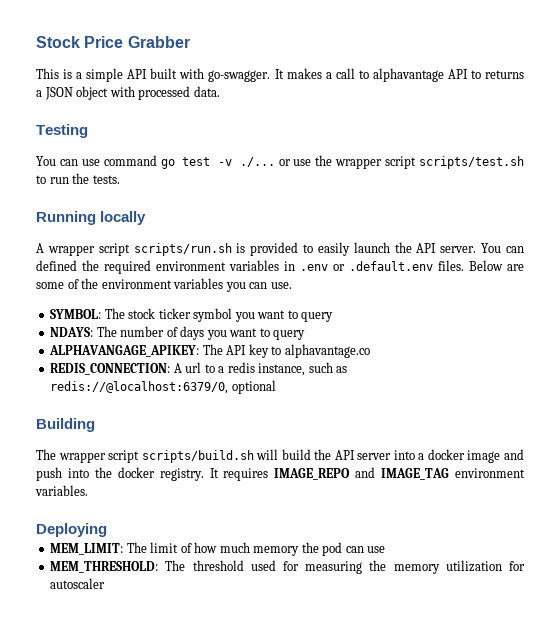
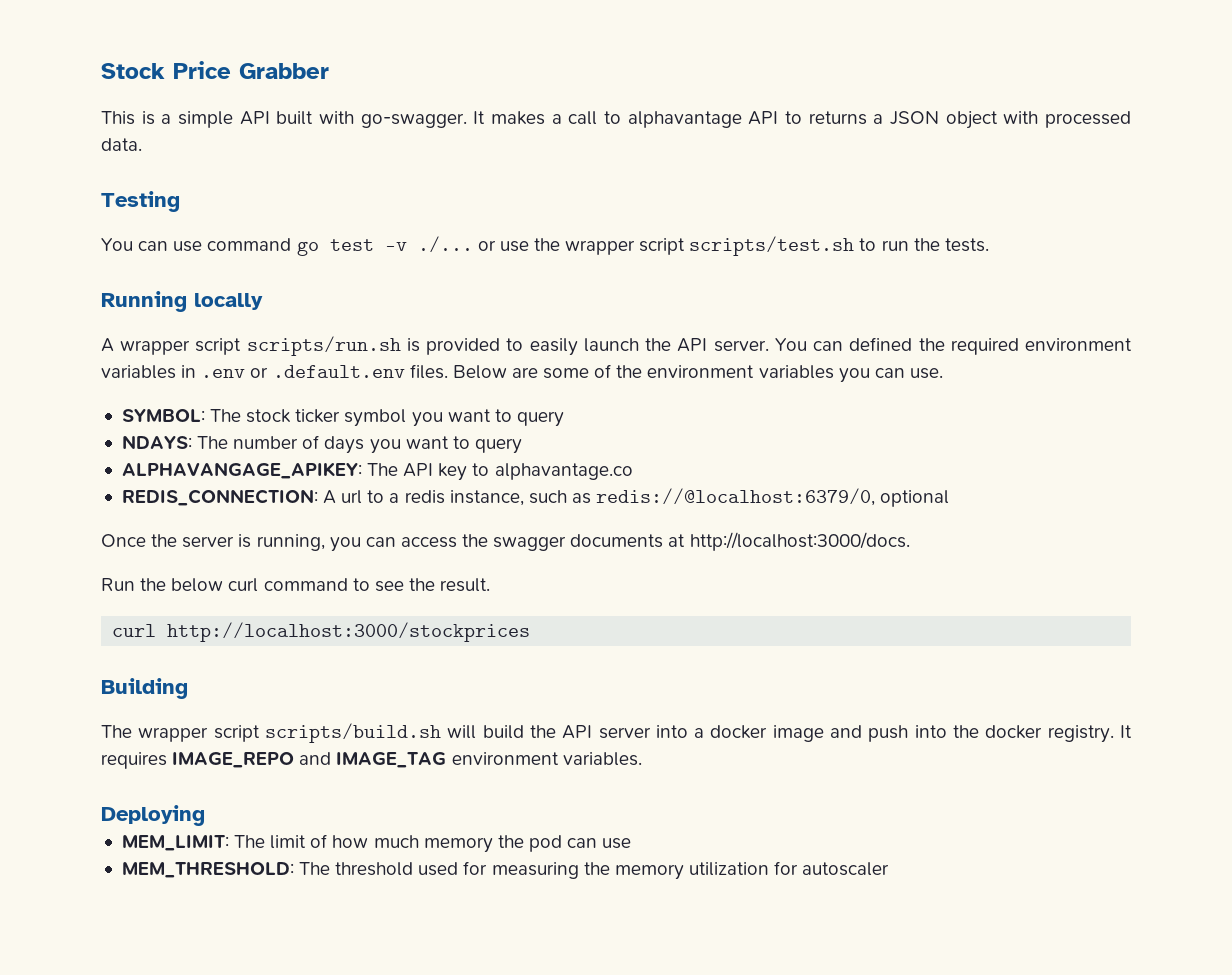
+ Once the server is running, you can access the swagger documents at http://localhost:3000/docs.
+ Run the below curl command to see the result.
+ curl http://localhost:3000/stockprices

